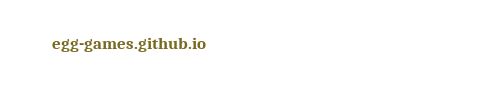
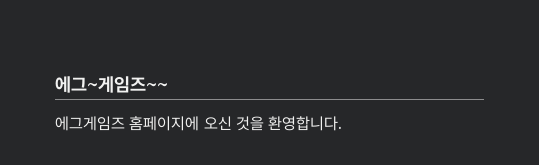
- egg-games.github.io
+ 에그~게임즈~~
+ 에그게임즈 홈페이지에 오신 것을 환영합니다.

